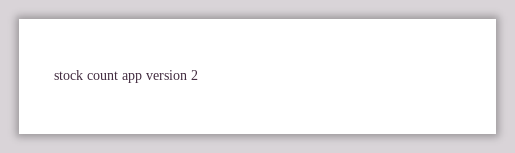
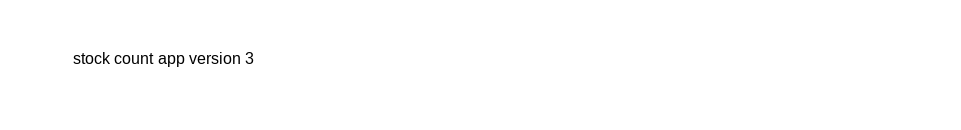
- stock count app version 2
+ stock count app version 3

